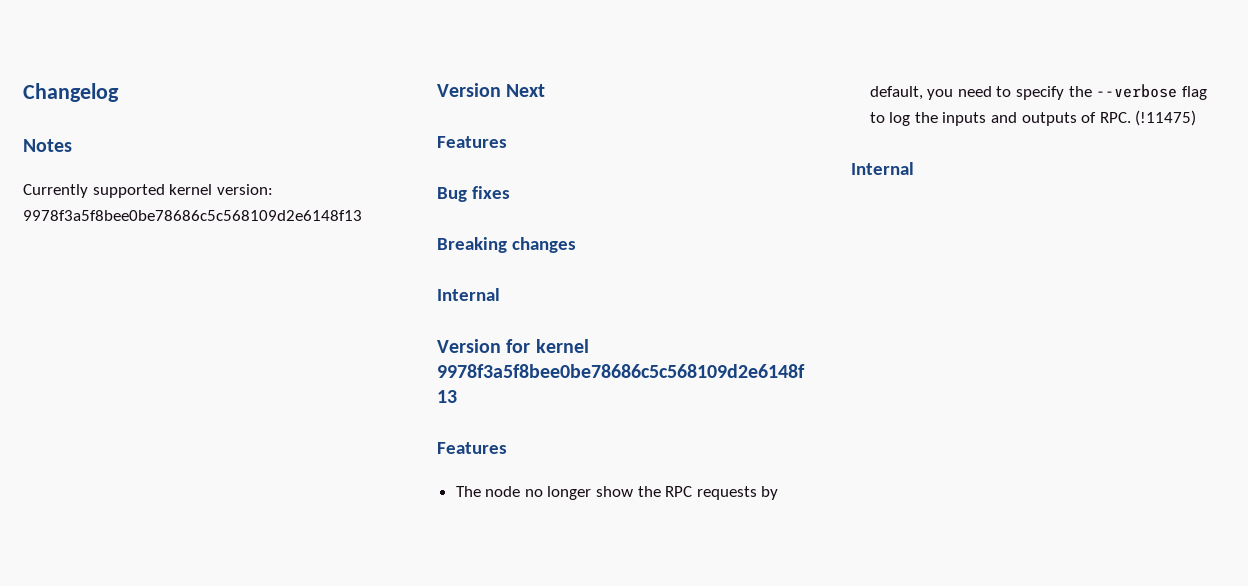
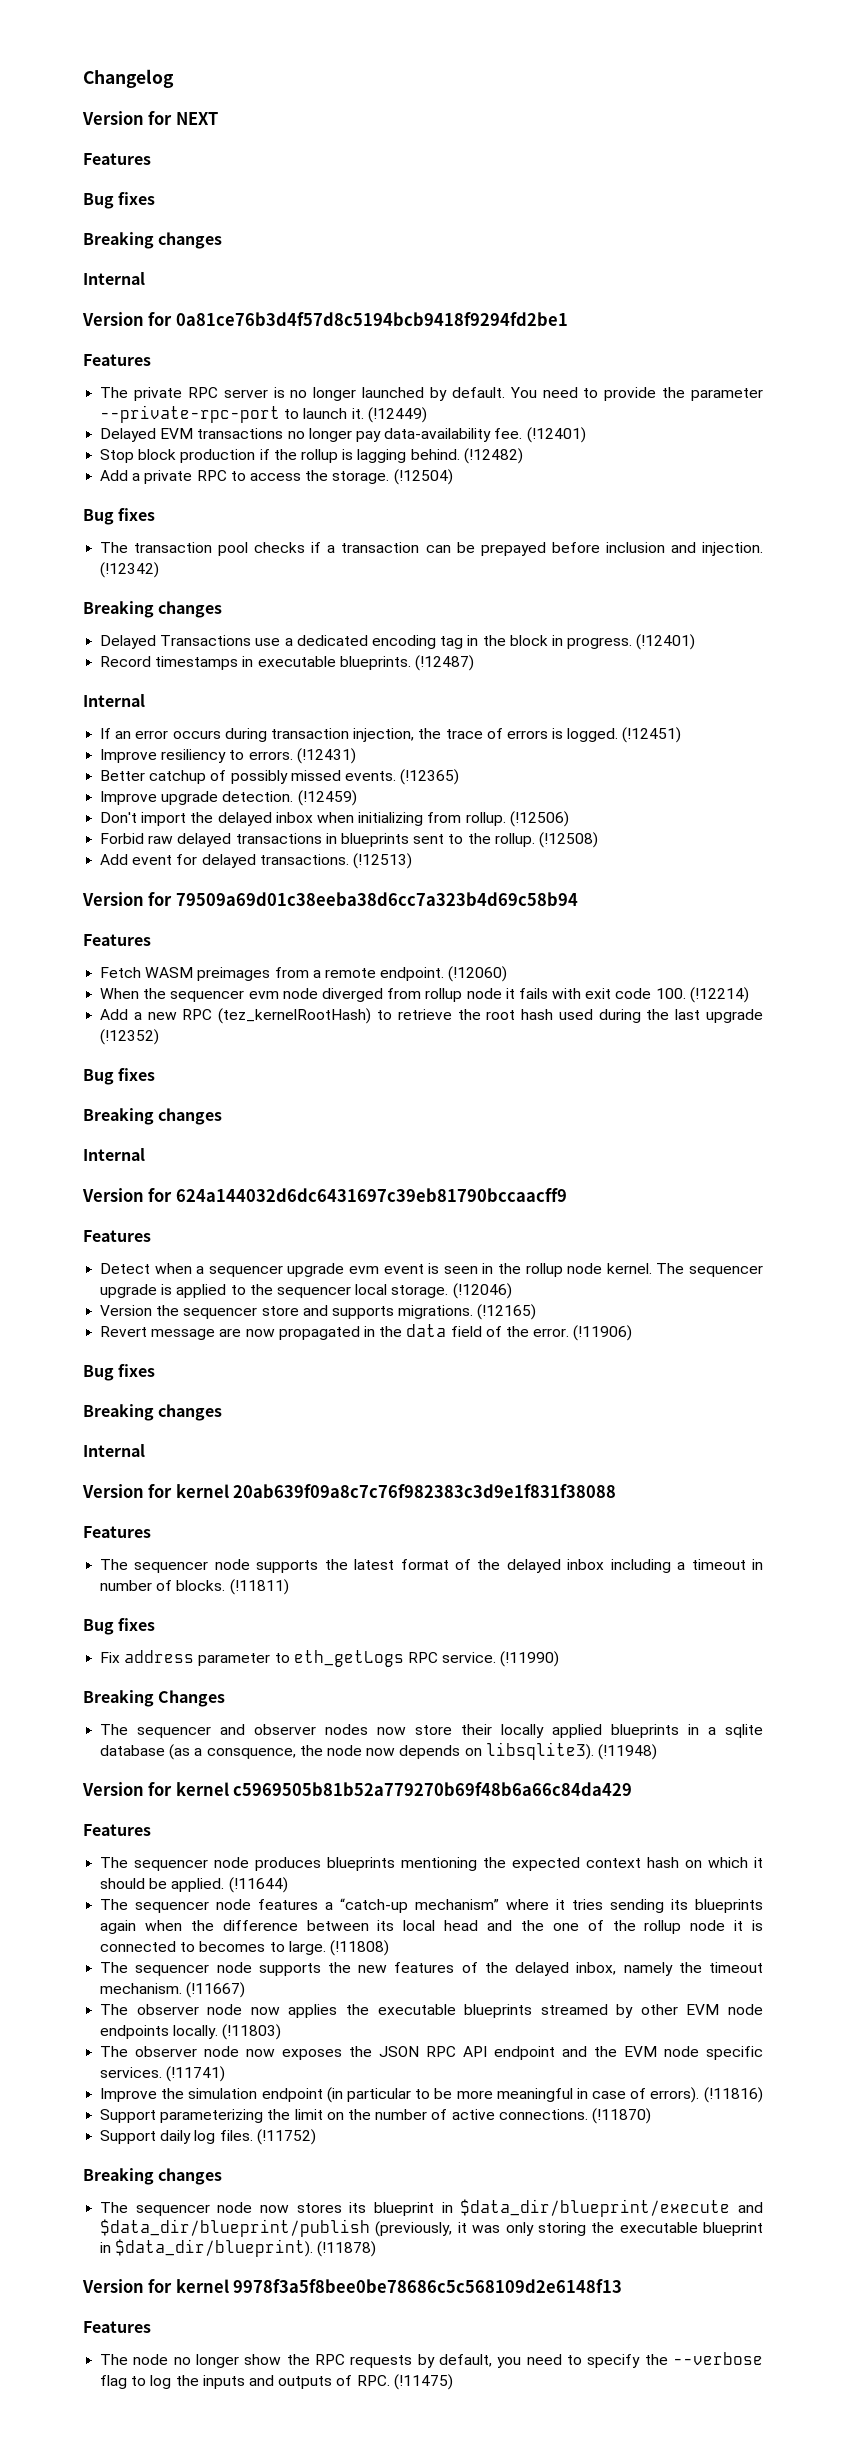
- Notes
- Currently supported kernel version: 9978f3a5f8bee0be78686c5c568109d2e6148f13
- Version Next
+ Version for NEXT
+ Version for 0a81ce76b3d4f57d8c5194bcb9418f9294fd2be1
+ Features
+ The private RPC server is no longer launched by default. You need to provide the parameter --private-rpc-port to launch it. (!12449)
+ Delayed EVM transactions no longer pay data-availability fee. (!12401)
+ Stop block production if the rollup is lagging behind. (!12482)
+ Add a private RPC to access the storage. (!12504)
+ Bug fixes
+ The transaction pool checks if a transaction can be prepayed before inclusion and injection. (!12342)
+ Breaking changes
+ Delayed Transactions use a dedicated encoding tag in the block in progress. (!12401)
+ Record timestamps in executable blueprints. (!12487)
+ Internal
+ If an error occurs during transaction injection, the trace of errors is logged. (!12451)
+ Improve resiliency to errors. (!12431)
+ Better catchup of possibly missed events. (!12365)
+ Improve upgrade detection. (!12459)
+ Don't import the delayed inbox when initializing from rollup. (!12506)
+ Forbid raw delayed transactions in blueprints sent to the rollup. (!12508)
+ Add event for delayed transactions. (!12513)
+ Version for 79509a69d01c38eeba38d6cc7a323b4d69c58b94
+ Features
+ Fetch WASM preimages from a remote endpoint. (!12060)
+ When the sequencer evm node diverged from rollup node it fails with exit code 100. (!12214)
+ Add a new RPC (tez_kernelRootHash) to retrieve the root hash used during the last upgrade (!12352)
+ Bug fixes
+ Breaking changes
+ Internal
+ Version for 624a144032d6dc6431697c39eb81790bccaacff9
+ Features
+ Detect when a sequencer upgrade evm event is seen in the rollup node kernel. The sequencer upgrade is applied to the sequencer local storage. (!12046)
+ Version the sequencer store and supports migrations. (!12165)
+ Revert message are now propagated in the data field of the error. (!11906)
+ Bug fixes
+ Breaking changes
+ Internal
+ Version for kernel 20ab639f09a8c7c76f982383c3d9e1f831f38088
+ Features
+ The sequencer node supports the latest format of the delayed inbox including a timeout in number of blocks. (!11811)
+ Bug fixes
+ Fix address parameter to eth_getLogs RPC service. (!11990)
+ Breaking Changes
+ The sequencer and observer nodes now store their locally applied blueprints in a sqlite database (as a consquence, the node now depends on libsqlite3). (!11948)
+ Version for kernel c5969505b81b52a779270b69f48b6a66c84da429
+ Features
+ The sequencer node produces blueprints mentioning the expected context hash on which it should be applied. (!11644)
+ The sequencer node features a “catch-up mechanism” where it tries sending its blueprints again when the difference between its local head and the one of the rollup node it is connected to becomes to large. (!11808)
+ The sequencer node supports the new features of the delayed inbox, namely the timeout mechanism. (!11667)
+ The observer node now applies the executable blueprints streamed by other EVM node endpoints locally. (!11803)
+ The observer node now exposes the JSON RPC API endpoint and the EVM node specific services. (!11741)
+ Improve the simulation endpoint (in particular to be more meaningful in case of errors). (!11816)
+ Support parameterizing the limit on the number of active connections. (!11870)
+ Support daily log files. (!11752)
+ Breaking changes
+ The sequencer node now stores its blueprint in $data_dir/blueprint/execute and $data_dir/blueprint/publish (previously, it was only storing the executable blueprint in $data_dir/blueprint). (!11878)
  The node no longer show the RPC requests by default, you need to specify the --verbose flag to log the inputs and outputs of RPC. (!11475)
- Internal

